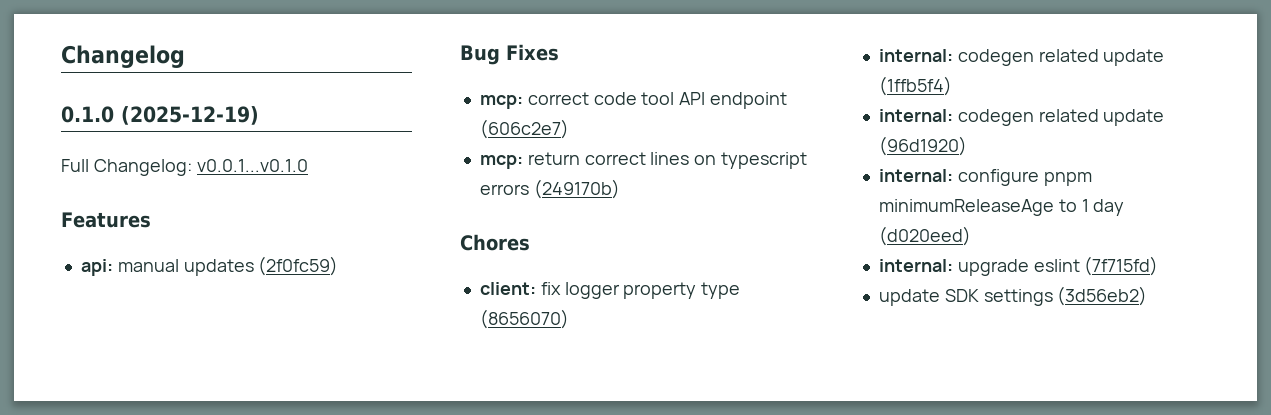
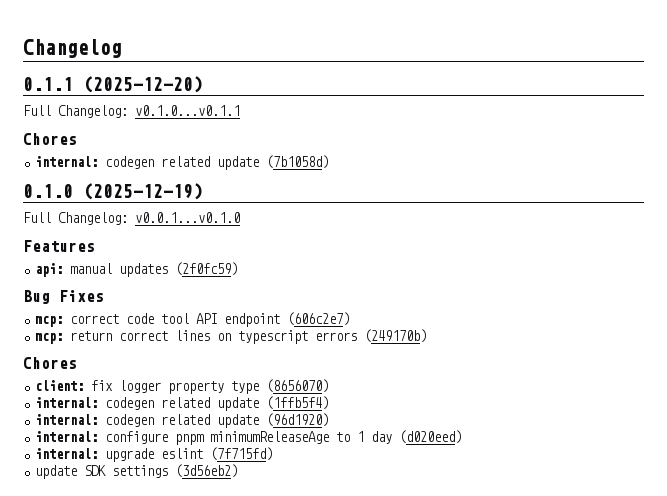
+ 0.1.1 (2025-12-20)
+ Full Changelog: v0.1.0...v0.1.1
+ Chores
+ internal: codegen related update (7b1058d)

